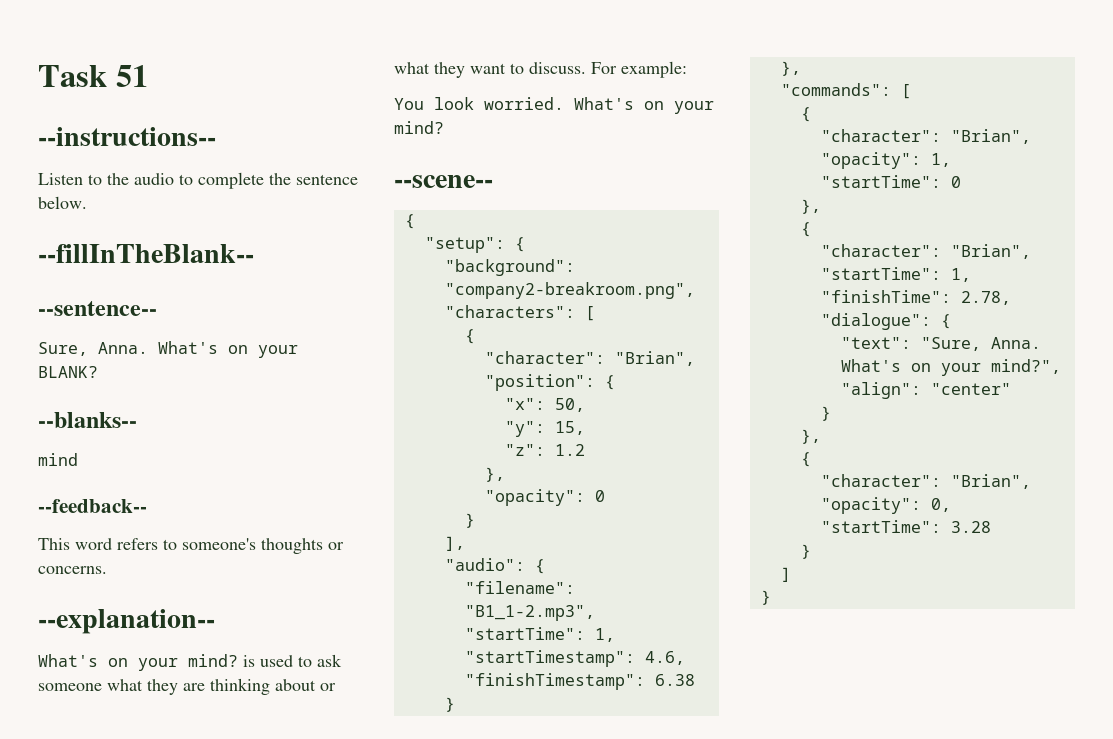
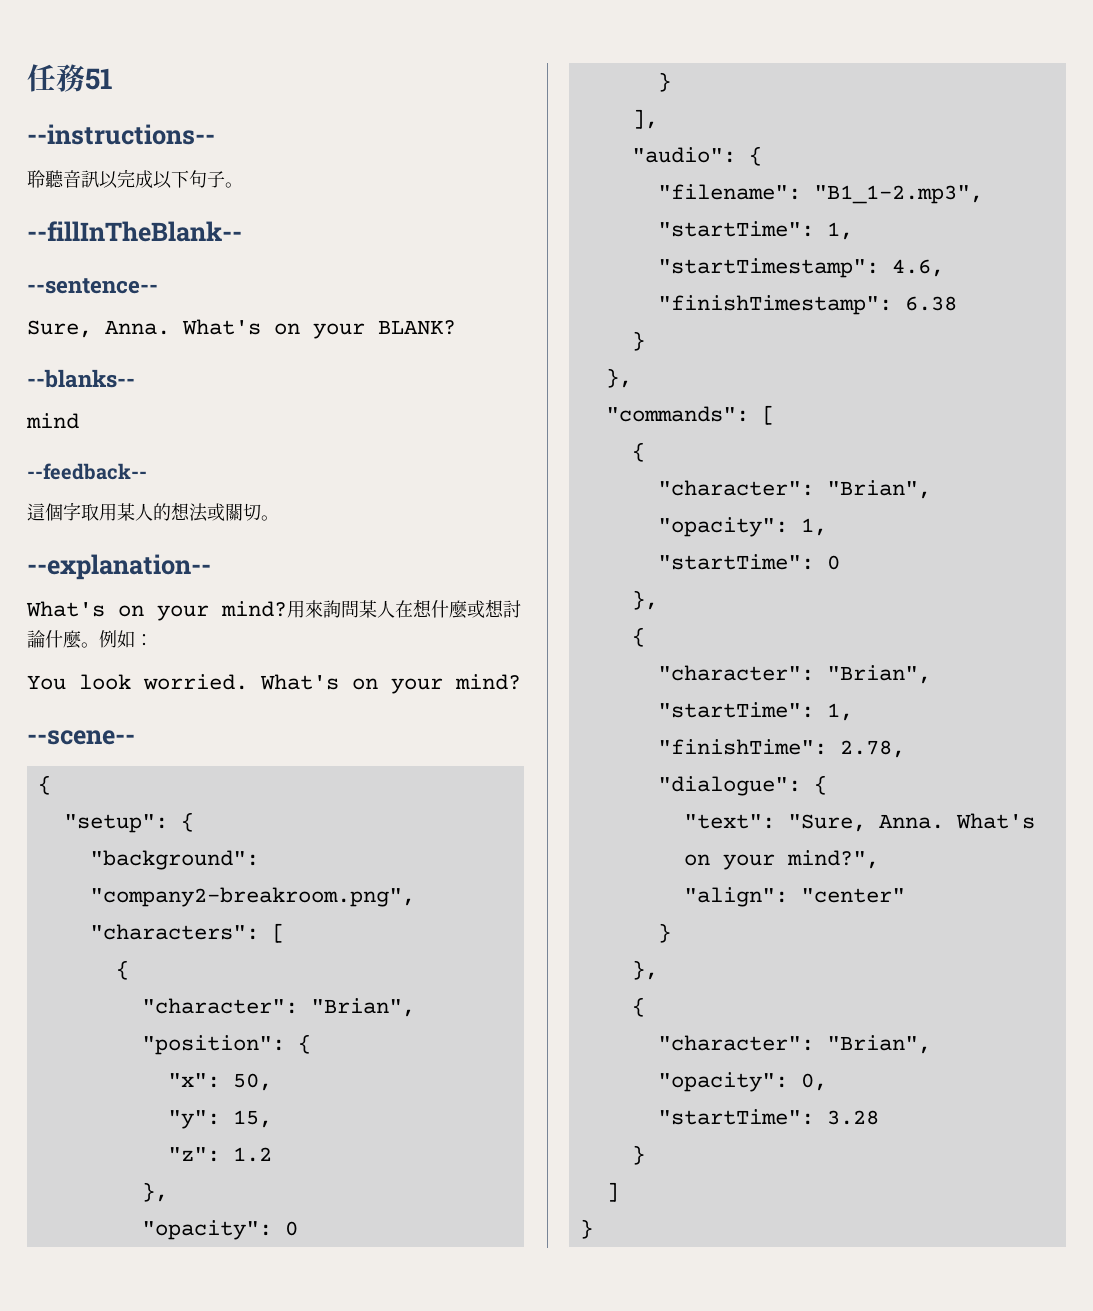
- Task 51
+ 任務51
- Listen to the audio to complete the sentence below.
+ 聆聽音訊以完成以下句子。
- This word refers to someone's thoughts or concerns.
+ 這個字取用某人的想法或關切。
- What's on your mind? is used to ask someone what they are thinking about or what they want to discuss. For example:
+ What's on your mind?用來詢問某人在想什麼或想討論什麼。例如：

